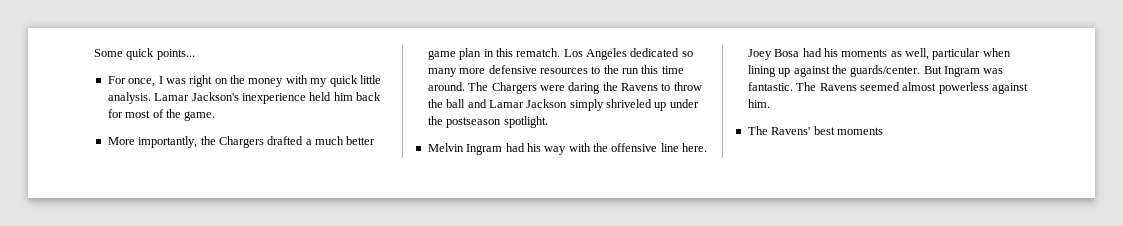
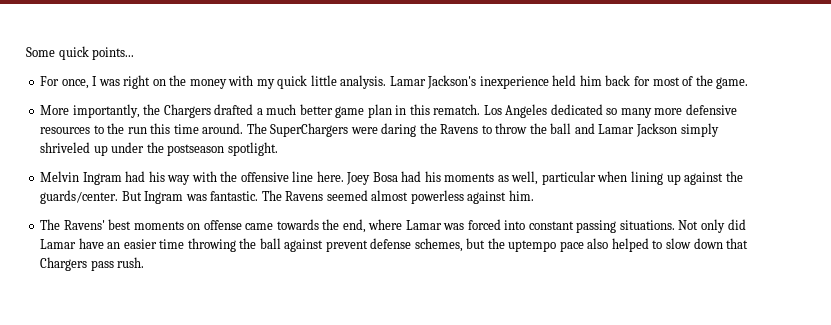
- The Chargers were daring the Ravens to throw the ball and Lamar Jackson simply shriveled up under the postseason spotlight.
+ The SuperChargers were daring the Ravens to throw the ball and Lamar Jackson simply shriveled up under the postseason spotlight.
- The Ravens' best moments
+ The Ravens' best moments on offense came towards the end, where Lamar was forced into constant passing situations. Not only did Lamar have an easier time throwing the ball against prevent defense schemes, but the uptempo pace also helped to slow down that Chargers pass rush.

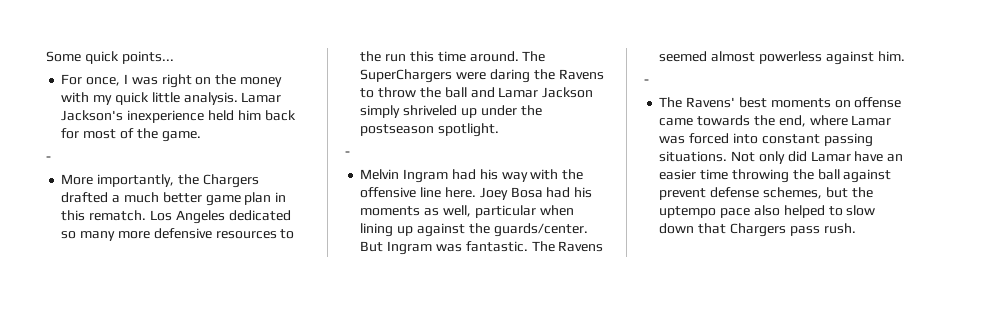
  Lamar Jackson's inexperience held him back for most of the game.
+ -
  The SuperChargers were daring the Ravens to throw the ball and Lamar Jackson simply shriveled up under the postseason spotlight.
+ -
  The Ravens seemed almost powerless against him.
+ -

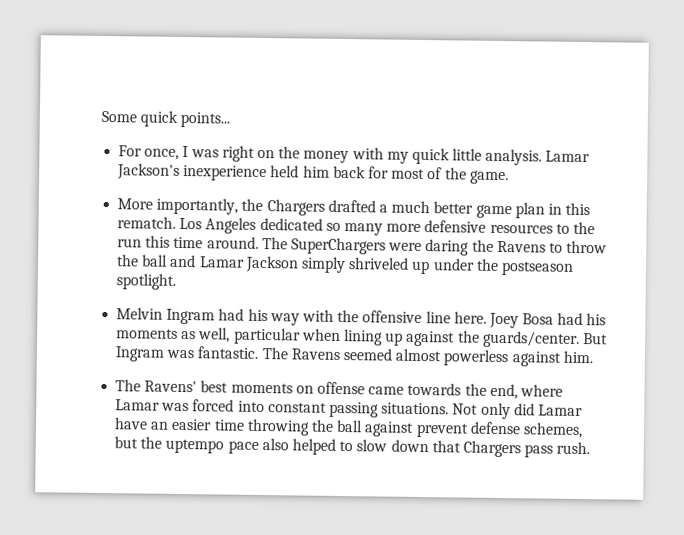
  Lamar Jackson's inexperience held him back for most of the game.
- -
  The SuperChargers were daring the Ravens to throw the ball and Lamar Jackson simply shriveled up under the postseason spotlight.
- -
  The Ravens seemed almost powerless against him.
- -

